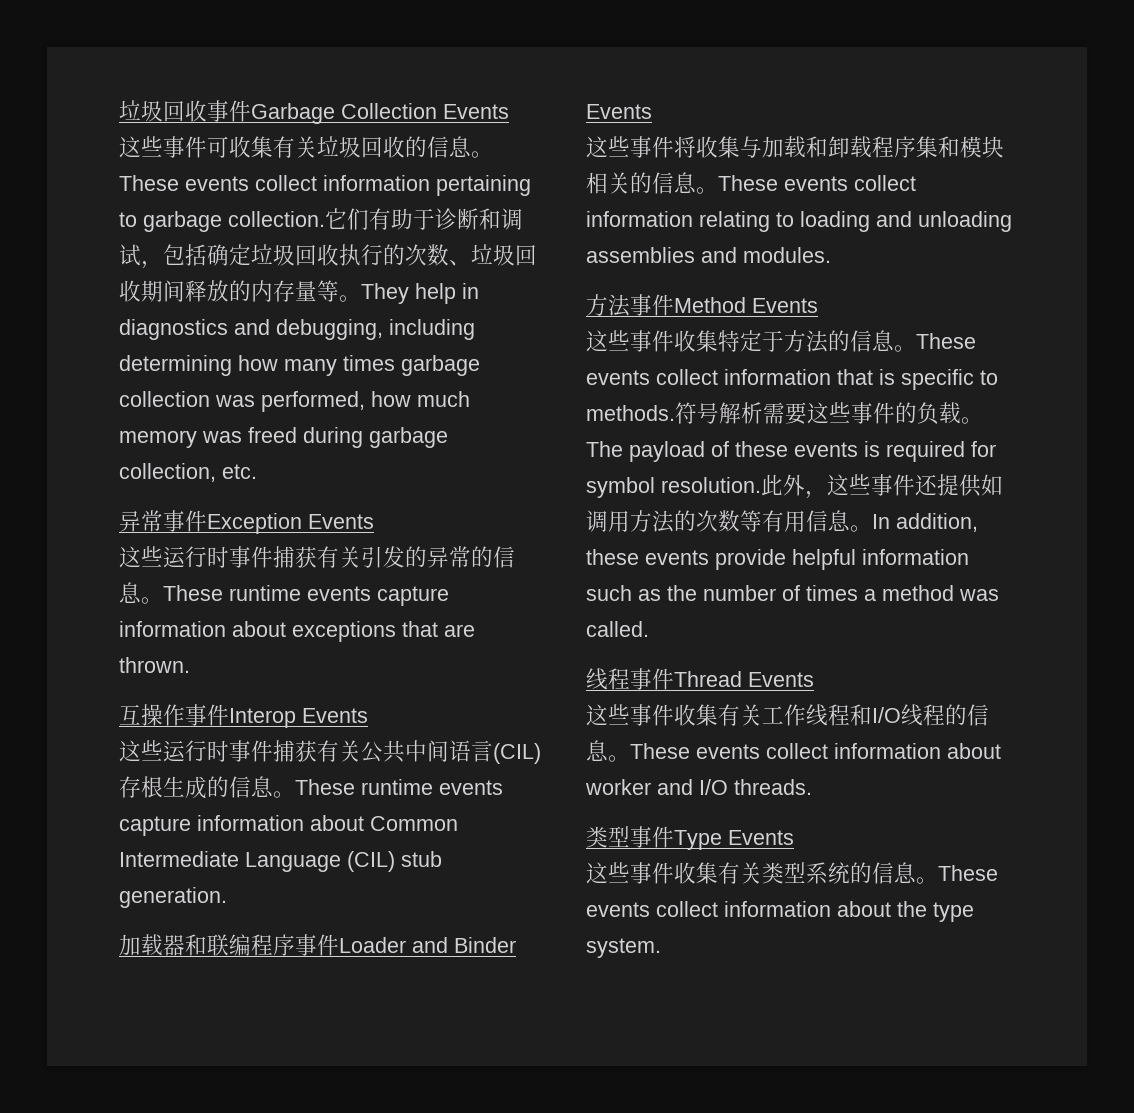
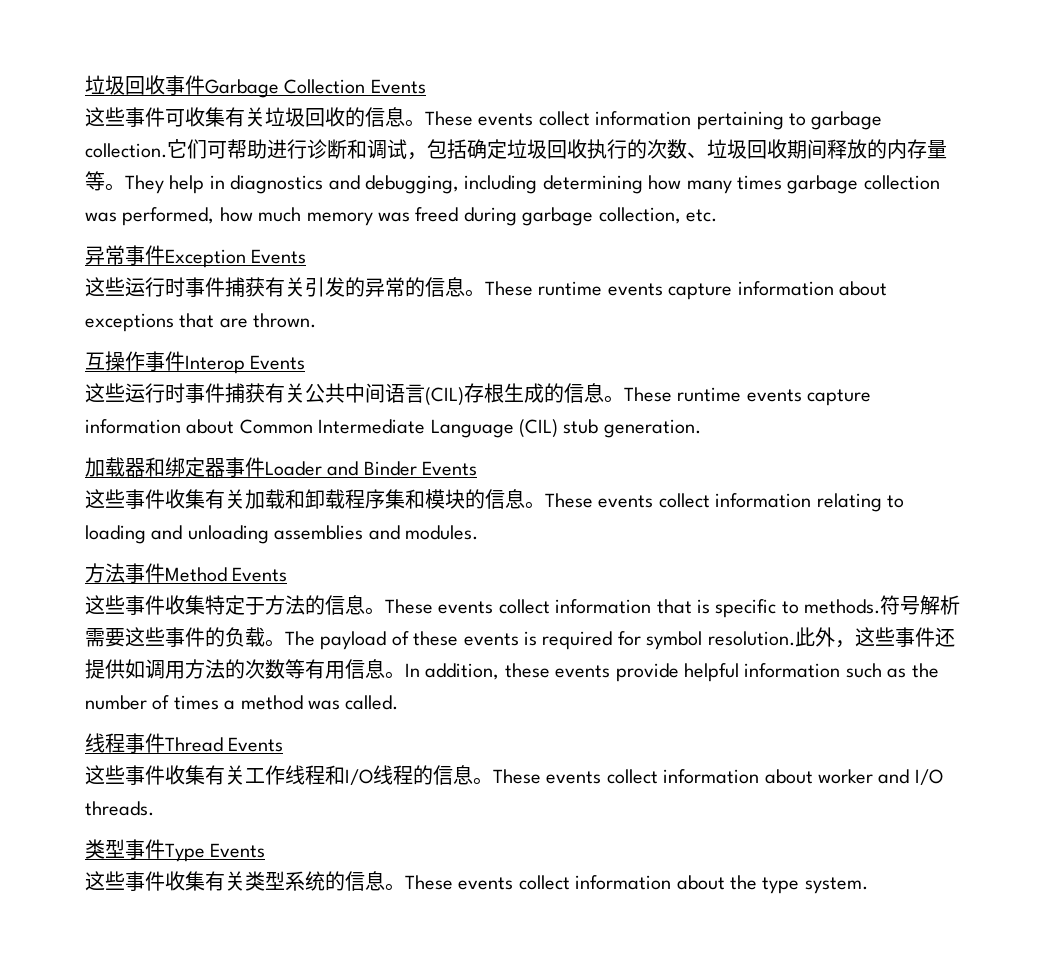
- 它们有助于诊断和调试，包括确定垃圾回收执行的次数、垃圾回收期间释放的内存量等。
+ 它们可帮助进行诊断和调试，包括确定垃圾回收执行的次数、垃圾回收期间释放的内存量等。
- 加载器和联编程序事件Loader and Binder Events
+ 加载器和绑定器事件Loader and Binder Events
- 这些事件将收集与加载和卸载程序集和模块相关的信息。
+ 这些事件收集有关加载和卸载程序集和模块的信息。

